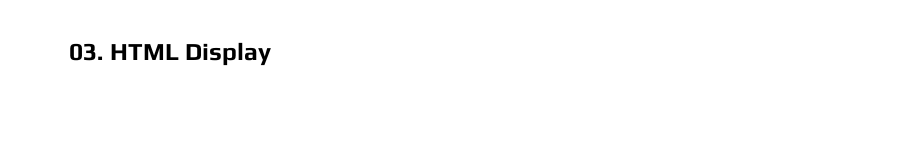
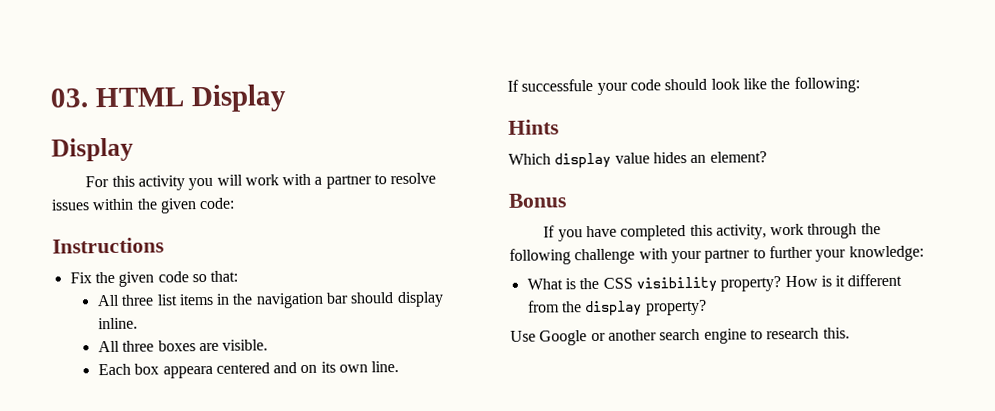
  03. HTML Display
+ Display
+ For this activity you will work with a partner to resolve issues within the given code:
+ Instructions
+ Fix the given code so that:
+ All three list items in the navigation bar should display inline.
+ All three boxes are visible.
+ Each box appeara centered and on its own line.
+ If successfule your code should look like the following:
+ Hints
+ Which display value hides an element?
+ Bonus
+ If you have completed this activity, work through the following challenge with your partner to further your knowledge:
+ What is the CSS visibility property? How is it different from the display property?
+ Use Google or another search engine to research this.

